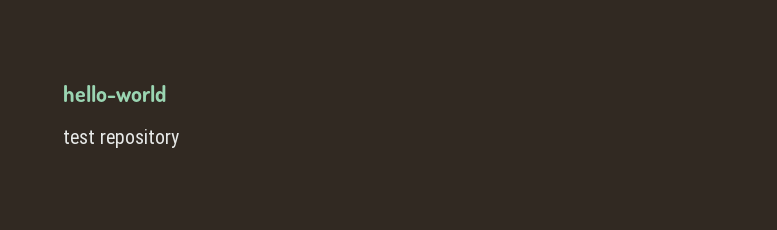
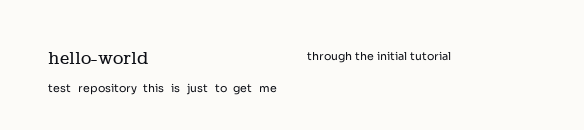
- test repository
+ test repository this is just to get me through the initial tutorial

